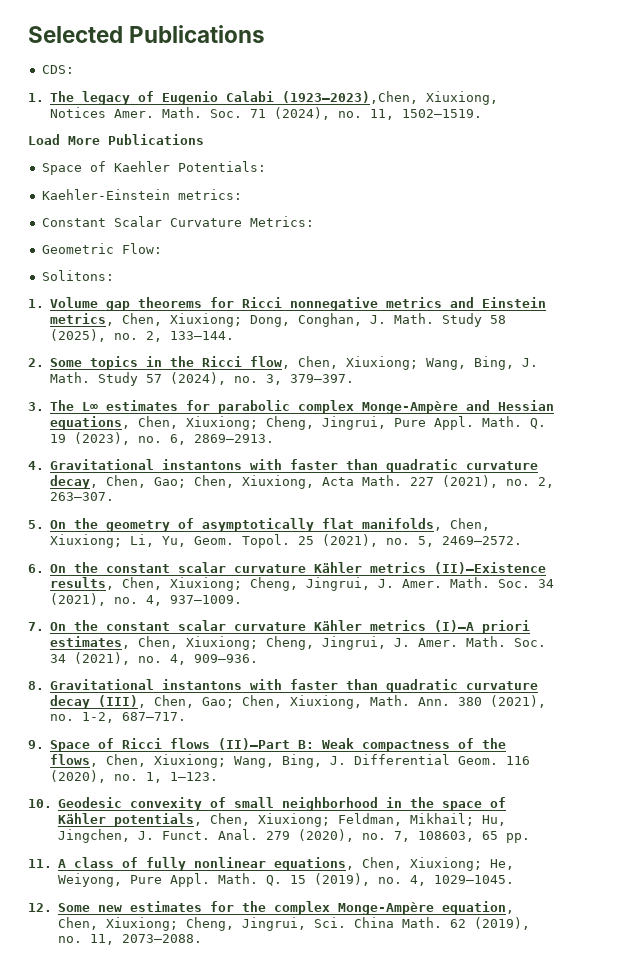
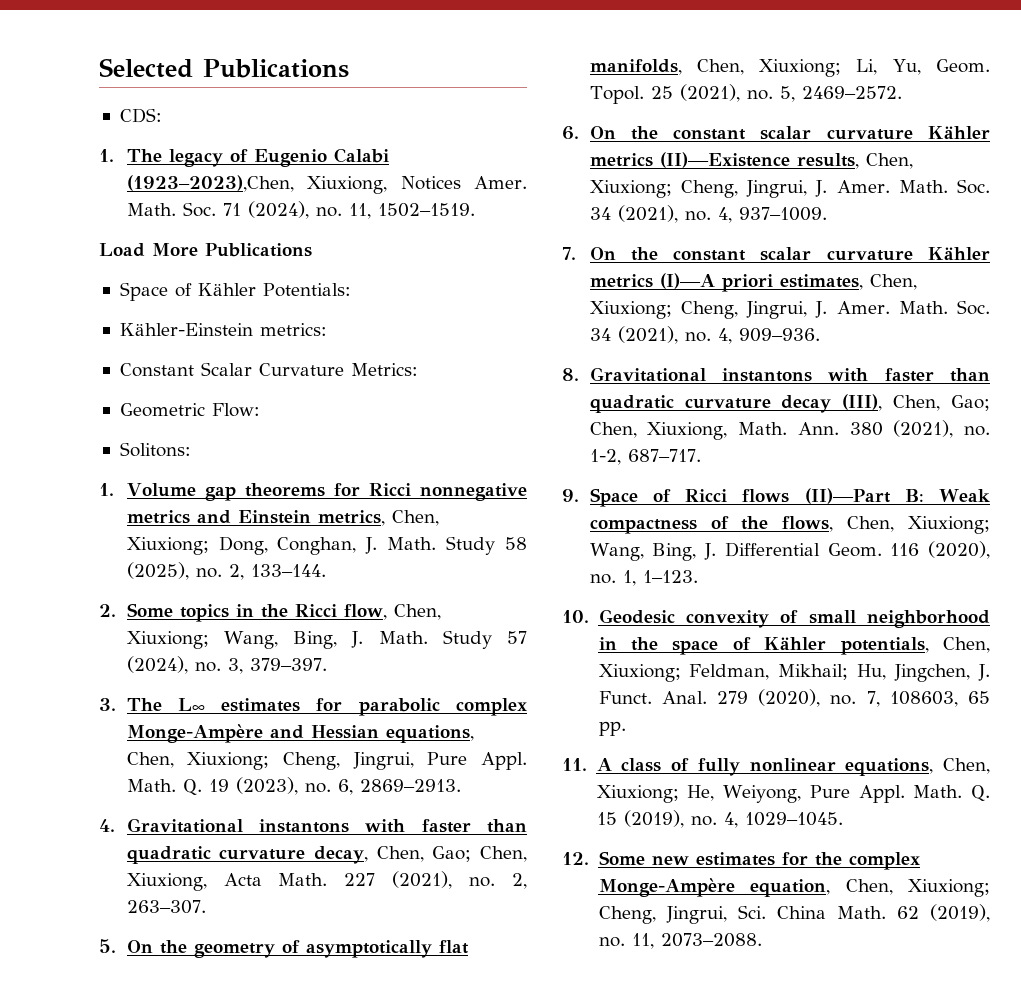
- Space of Kaehler Potentials:
+ Space of Kähler Potentials:
- Kaehler-Einstein metrics:
+ Kähler-Einstein metrics:

